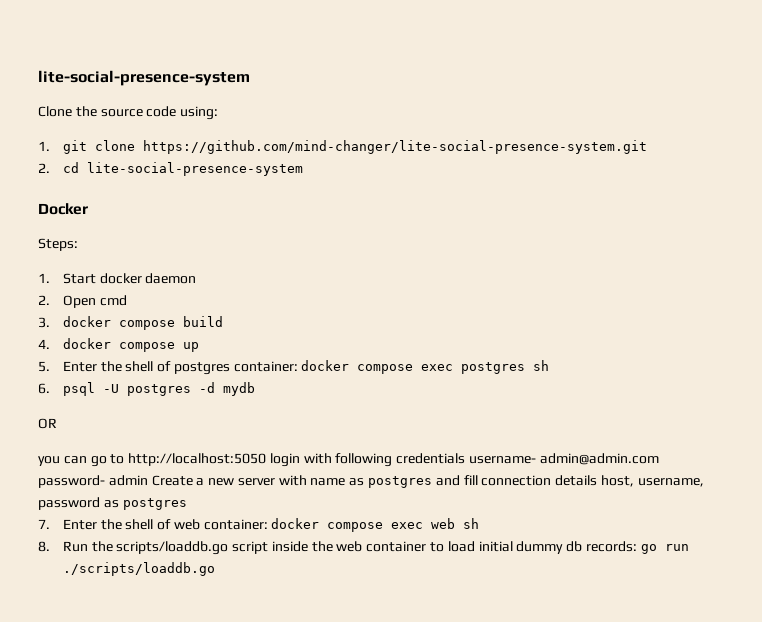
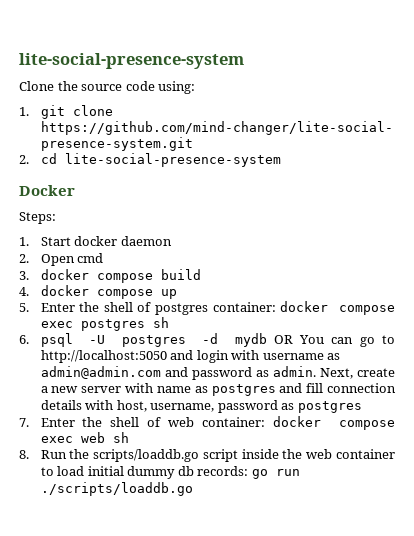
- 6. psql -U postgres -d mydb
- OR
- you can go to http://localhost:5050 login with following credentials username- admin@admin.com password- admin Create a new server with name as postgres and fill connection details host, username, password as postgres
+ 6. psql -U postgres -d mydb OR You can go to http://localhost:5050 and login with username as admin@admin.com and password as admin. Next, create a new server with name as postgres and fill connection details with host, username, password as postgres

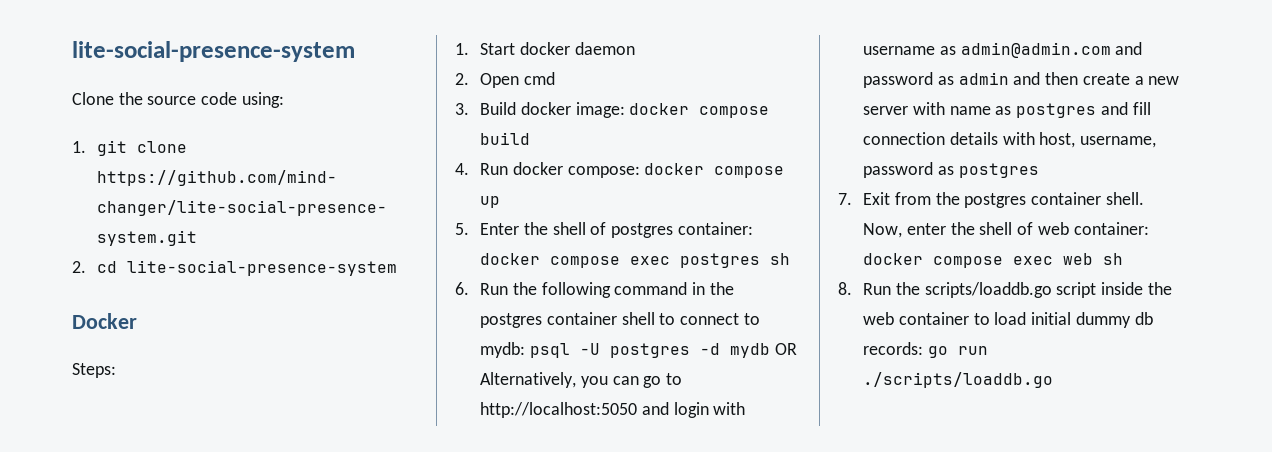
- 3. docker compose build
+ 3. Build docker image: docker compose build
- 4. docker compose up
+ 4. Run docker compose: docker compose up
- 6. psql -U postgres -d mydb OR You can go to http://localhost:5050 and login with username as admin@admin.com and password as admin. Next, create a new server with name as postgres and fill connection details with host, username, password as postgres
+ 6. Run the following command in the postgres container shell to connect to mydb: psql -U postgres -d mydb OR Alternatively, you can go to http://localhost:5050 and login with username as admin@admin.com and password as admin and then create a new server with name as postgres and fill connection details with host, username, password as postgres
- 7. Enter the shell of web container: docker compose exec web sh
+ 7. Exit from the postgres container shell. Now, enter the shell of web container: docker compose exec web sh

